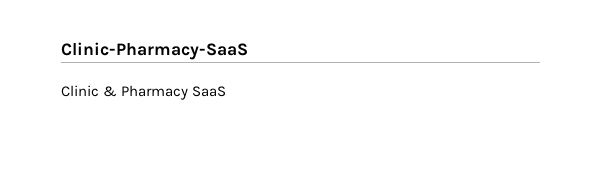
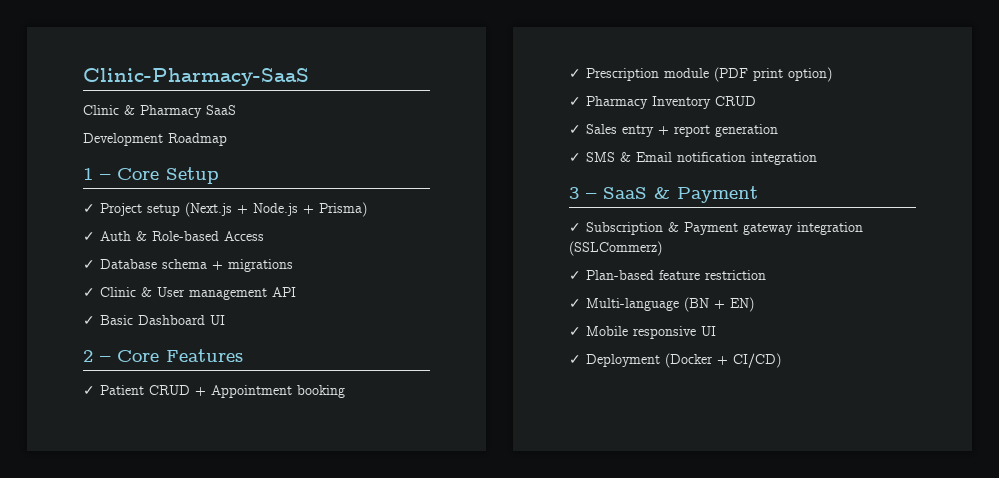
+ Development Roadmap
+ 1 – Core Setup
+ ✓ Project setup (Next.js + Node.js + Prisma)
+ ✓ Auth & Role-based Access
+ ✓ Database schema + migrations
+ ✓ Clinic & User management API
+ ✓ Basic Dashboard UI
+ 2 – Core Features
+ ✓ Patient CRUD + Appointment booking
+ ✓ Prescription module (PDF print option)
+ ✓ Pharmacy Inventory CRUD
+ ✓ Sales entry + report generation
+ ✓ SMS & Email notification integration
+ 3 – SaaS & Payment
+ ✓ Subscription & Payment gateway integration (SSLCommerz)
+ ✓ Plan-based feature restriction
+ ✓ Multi-language (BN + EN)
+ ✓ Mobile responsive UI
+ ✓ Deployment (Docker + CI/CD)

